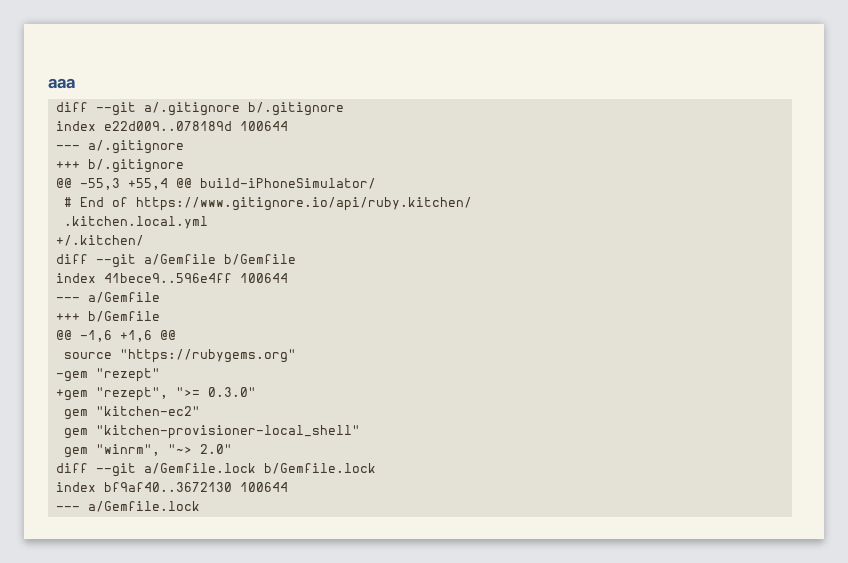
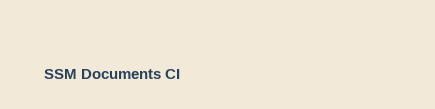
- aaa
- diff --git a/.gitignore b/.gitignore
- index e22d009..078189d 100644
- --- a/.gitignore
- +++ b/.gitignore
- @@ -55,3 +55,4 @@ build-iPhoneSimulator/
- # End of https://www.gitignore.io/api/ruby.kitchen/
- .kitchen.local.yml
- +/.kitchen/
- diff --git a/Gemfile b/Gemfile
- index 41bece9..596e4ff 100644
- --- a/Gemfile
- +++ b/Gemfile
- @@ -1,6 +1,6 @@
- source "https://rubygems.org"
- -gem "rezept"
- +gem "rezept", ">= 0.3.0"
- gem "kitchen-ec2"
- gem "kitchen-provisioner-local_shell"
- gem "winrm", "~> 2.0"
- diff --git a/Gemfile.lock b/Gemfile.lock
- index bf9af40..3672130 100644
- --- a/Gemfile.lock
+ SSM Documents CI

